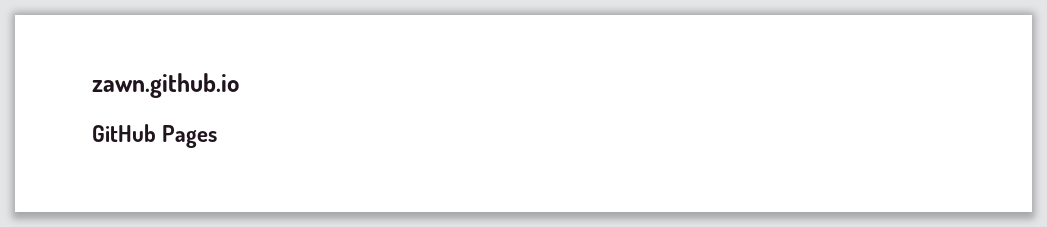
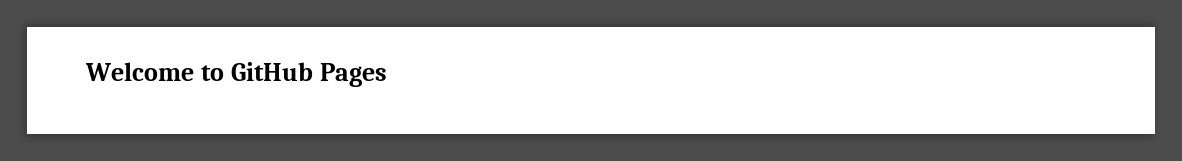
- zawn.github.io
- GitHub Pages
+ Welcome to GitHub Pages

